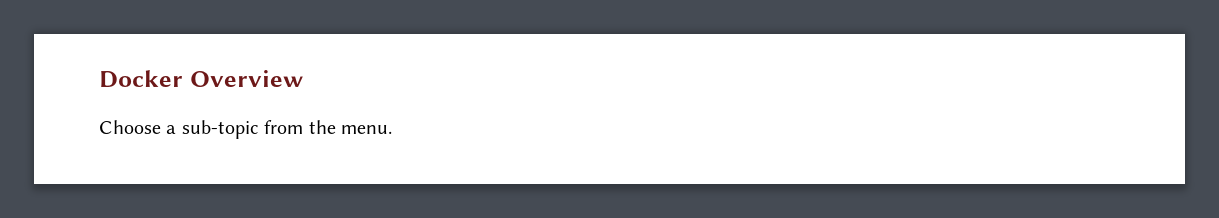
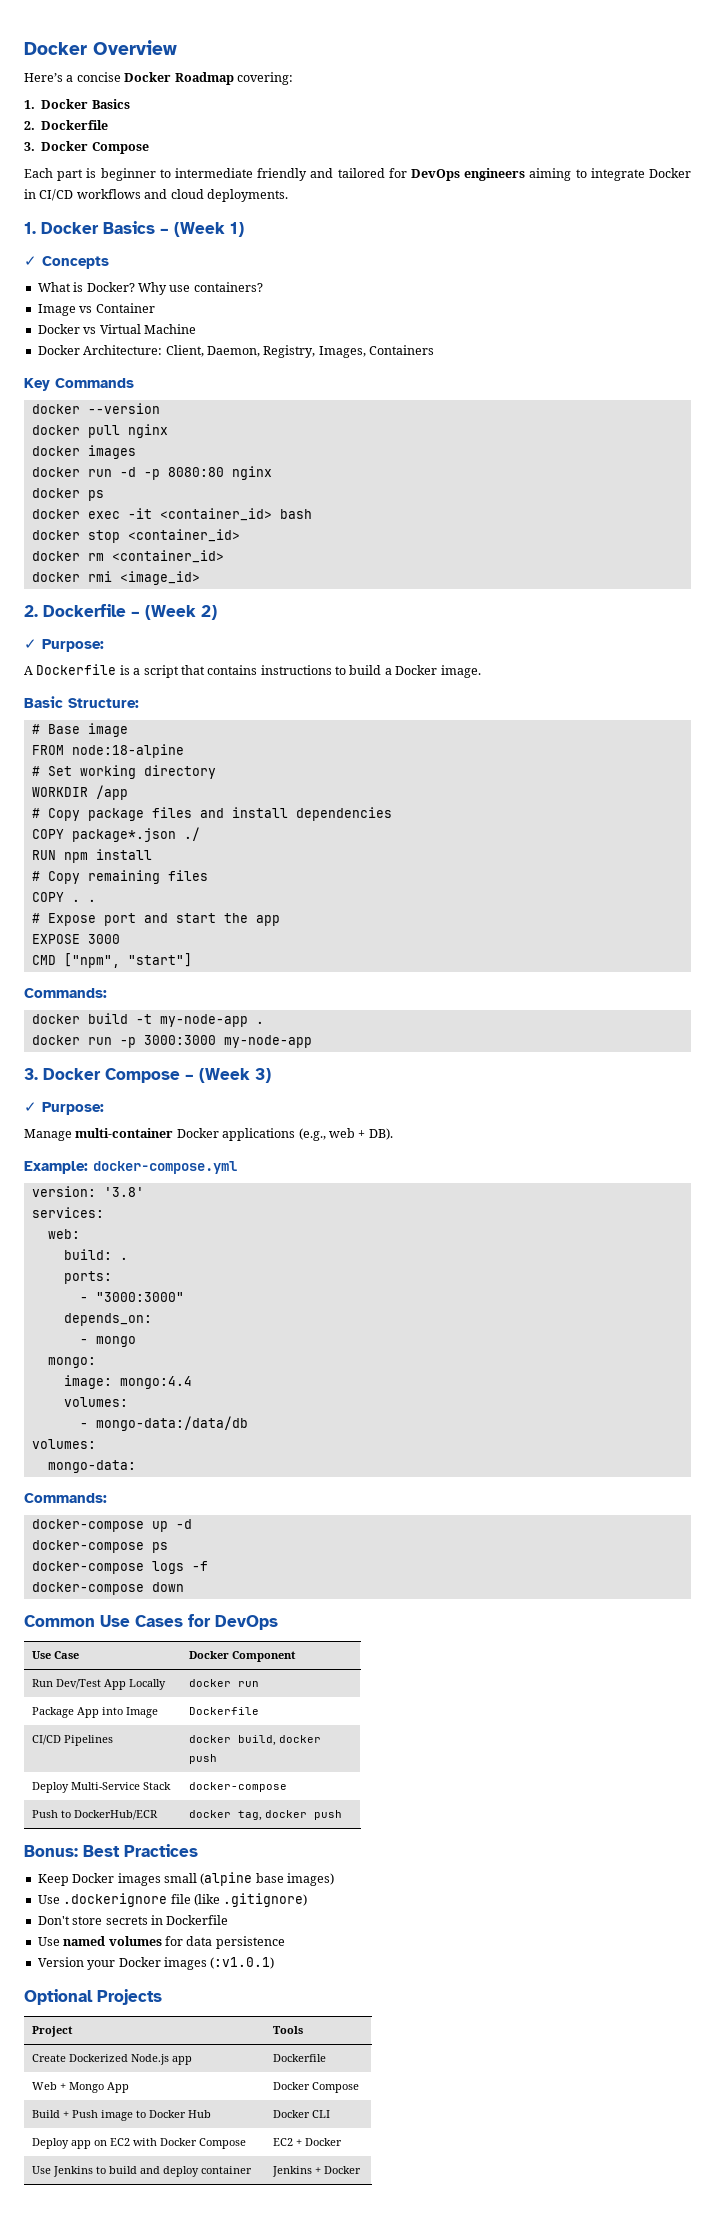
- Choose a sub-topic from the menu.
+ Here’s a concise Docker Roadmap covering:
+ 1. Docker Basics
+ 2. Dockerfile
+ 3. Docker Compose
+ Each part is beginner to intermediate friendly and tailored for DevOps engineers aiming to integrate Docker in CI/CD workflows and cloud deployments.
+ 1. Docker Basics – (Week 1)
+ ✓ Concepts
+ What is Docker? Why use containers?
+ Image vs Container
+ Docker vs Virtual Machine
+ Docker Architecture: Client, Daemon, Registry, Images, Containers
+ Key Commands
+ docker --version
+ docker pull nginx
+ docker images
+ docker run -d -p 8080:80 nginx
+ docker ps
+ docker exec -it <container_id> bash
+ docker stop <container_id>
+ docker rm <container_id>
+ docker rmi <image_id>
+ 2. Dockerfile – (Week 2)
+ ✓ Purpose:
+ A Dockerfile is a script that contains instructions to build a Docker image.
+ Basic Structure:
+ # Base image
+ FROM node:18-alpine
+ # Set working directory
+ WORKDIR /app
+ # Copy package files and install dependencies
+ COPY package*.json ./
+ RUN npm install
+ # Copy remaining files
+ COPY . .
+ # Expose port and start the app
+ EXPOSE 3000
+ CMD ["npm", "start"]
+ Commands:
+ docker build -t my-node-app .
+ docker run -p 3000:3000 my-node-app
+ 3. Docker Compose – (Week 3)
+ ✓ Purpose:
+ Manage multi-container Docker applications (e.g., web + DB).
+ Example: docker-compose.yml
+ version: '3.8'
+ services:
+ web:
+ build: .
+ ports:
+ - "3000:3000"
+ depends_on:
+ - mongo
+ mongo:
+ image: mongo:4.4
+ volumes:
+ - mongo-data:/data/db
+ volumes:
+ mongo-data:
+ Commands:
+ docker-compose up -d
+ docker-compose ps
+ docker-compose logs -f
+ docker-compose down
+ Common Use Cases for DevOps
+ Use Case | Docker Component
+ Run Dev/Test App Locally | docker run
+ Package App into Image | Dockerfile
+ CI/CD Pipelines | docker build, docker push
+ Deploy Multi-Service Stack | docker-compose
+ Push to DockerHub/ECR | docker tag, docker push
+ Bonus: Best Practices
+ Keep Docker images small (alpine base images)
+ Use .dockerignore file (like .gitignore)
+ Don't store secrets in Dockerfile
+ Use named volumes for data persistence
+ Version your Docker images (:v1.0.1)
+ Optional Projects
+ Project | Tools
+ Create Dockerized Node.js app | Dockerfile
+ Web + Mongo App | Docker Compose
+ Build + Push image to Docker Hub | Docker CLI
+ Deploy app on EC2 with Docker Compose | EC2 + Docker
+ Use Jenkins to build and deploy container | Jenkins + Docker

